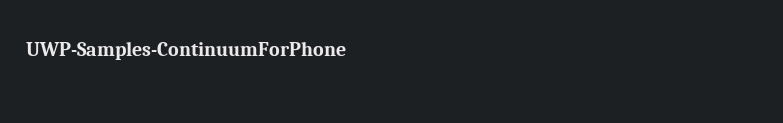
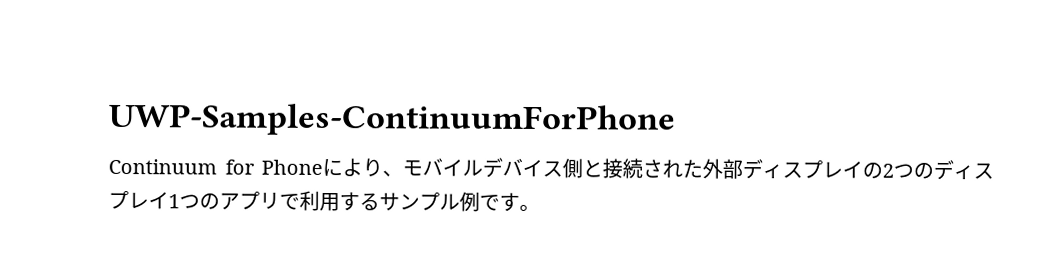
+ Continuum for Phoneにより、モバイルデバイス側と接続された外部ディスプレイの2つのディスプレイ1つのアプリで利用するサンプル例です。

